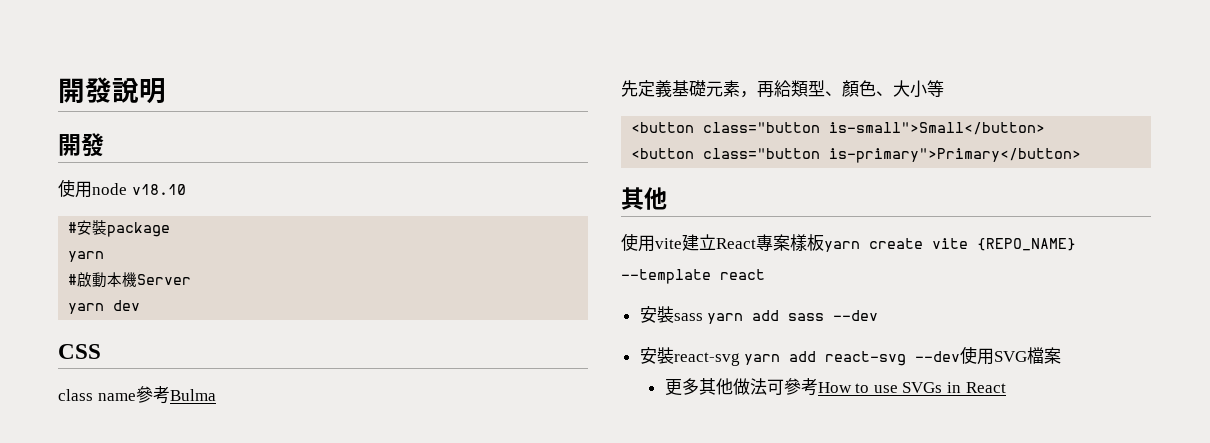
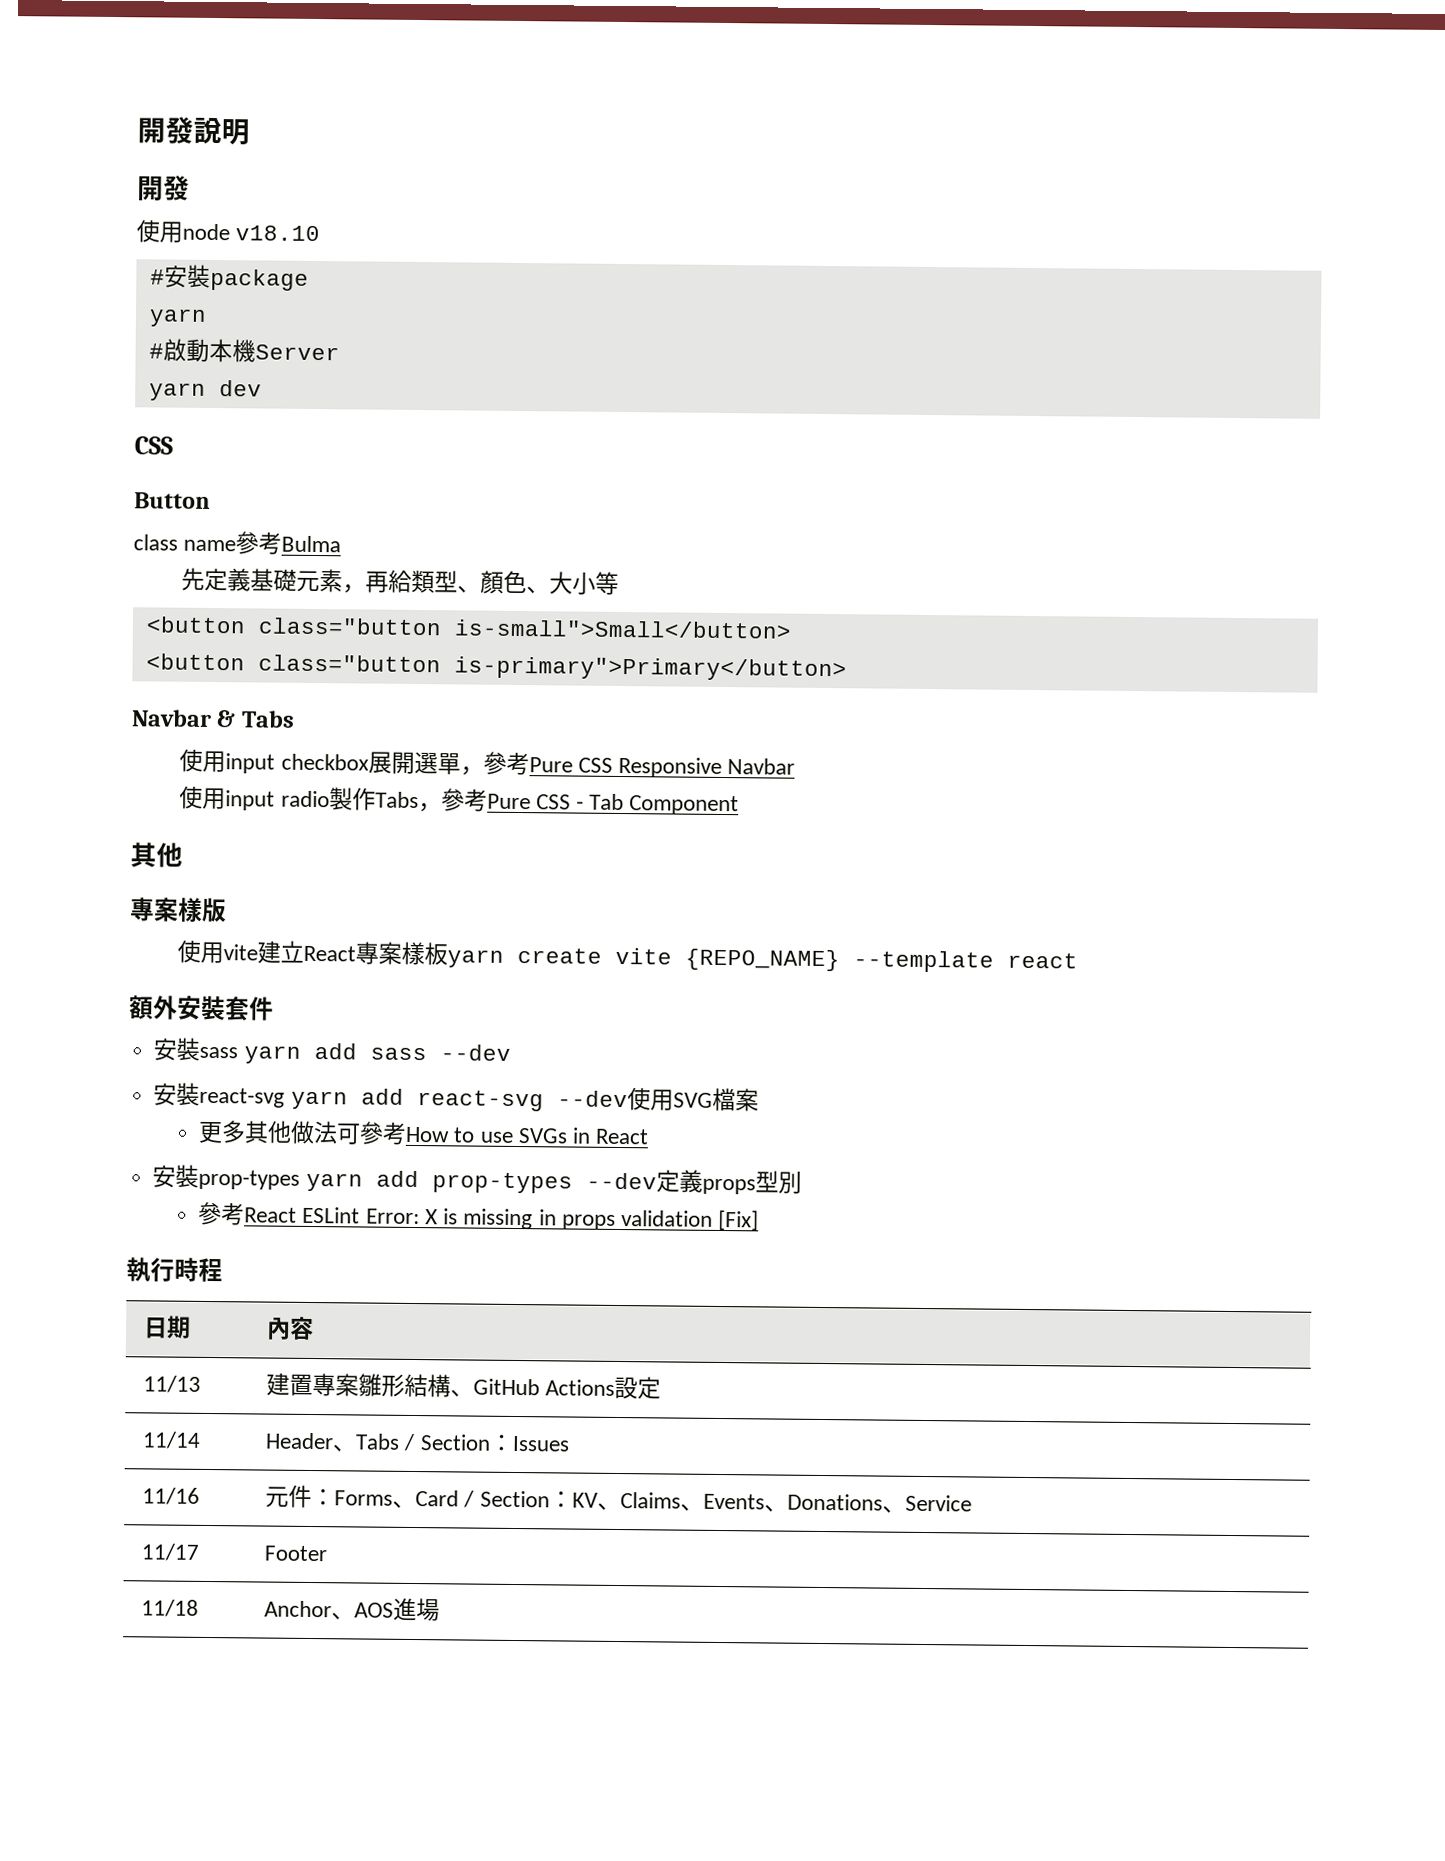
+ Button
  <button class="button is-primary">Primary</button>
+ Navbar & Tabs
+ 使用input checkbox展開選單，參考Pure CSS Responsive Navbar
+ 使用input radio製作Tabs，參考Pure CSS - Tab Component
  其他
+ 專案樣版
+ 額外安裝套件
+ 安裝prop-types yarn add prop-types --dev定義props型別
+ 參考React ESLint Error: X is missing in props validation [Fix]
+ 執行時程
+ 日期 | 內容
+ 11/13 | 建置專案雛形結構、GitHub Actions設定
+ 11/14 | Header、Tabs / Section：Issues
+ 11/16 | 元件：Forms、Card / Section：KV、Claims、Events、Donations、Service
+ 11/17 | Footer
+ 11/18 | Anchor、AOS進場

